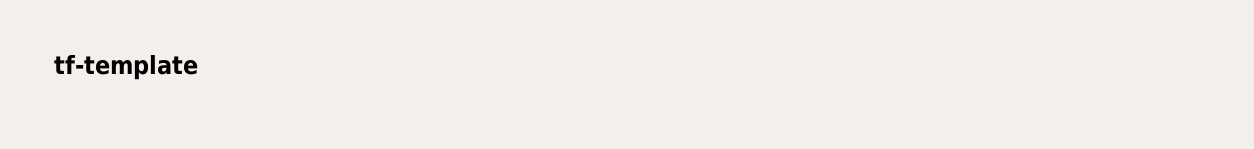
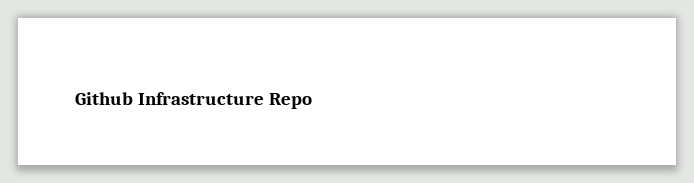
- tf-template
+ Github Infrastructure Repo

